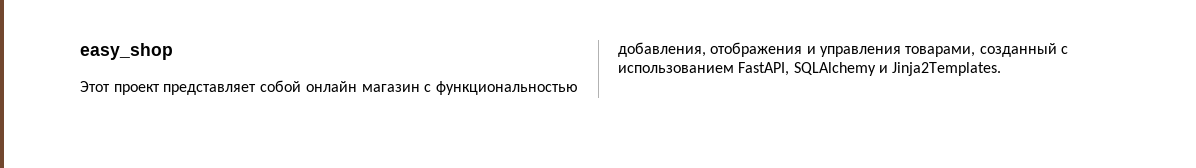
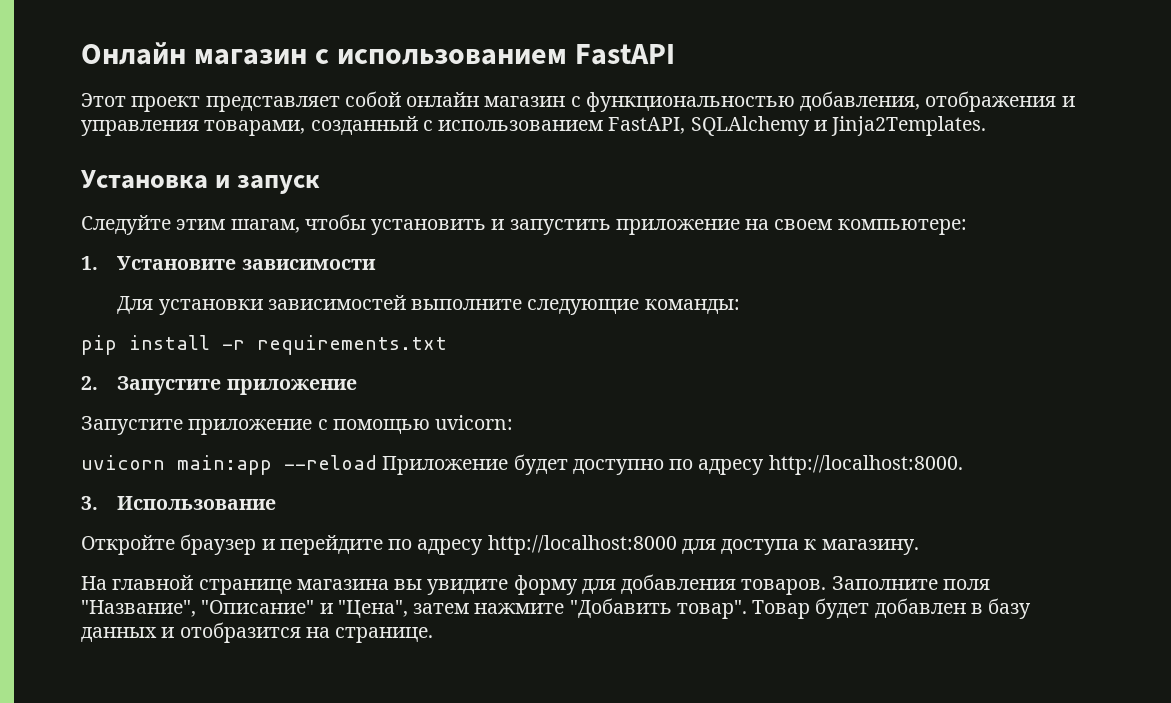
- easy_shop
+ Онлайн магазин с использованием FastAPI
+ Установка и запуск
+ Следуйте этим шагам, чтобы установить и запустить приложение на своем компьютере:
+ 1. Установите зависимости
+ Для установки зависимостей выполните следующие команды:
+ pip install -r requirements.txt
+ 2. Запустите приложение
+ Запустите приложение с помощью uvicorn:
+ uvicorn main:app --reload Приложение будет доступно по адресу http://localhost:8000.
+ 3. Использование
+ Откройте браузер и перейдите по адресу http://localhost:8000 для доступа к магазину.
+ На главной странице магазина вы увидите форму для добавления товаров. Заполните поля "Название", "Описание" и "Цена", затем нажмите "Добавить товар". Товар будет добавлен в базу данных и отобразится на странице.

